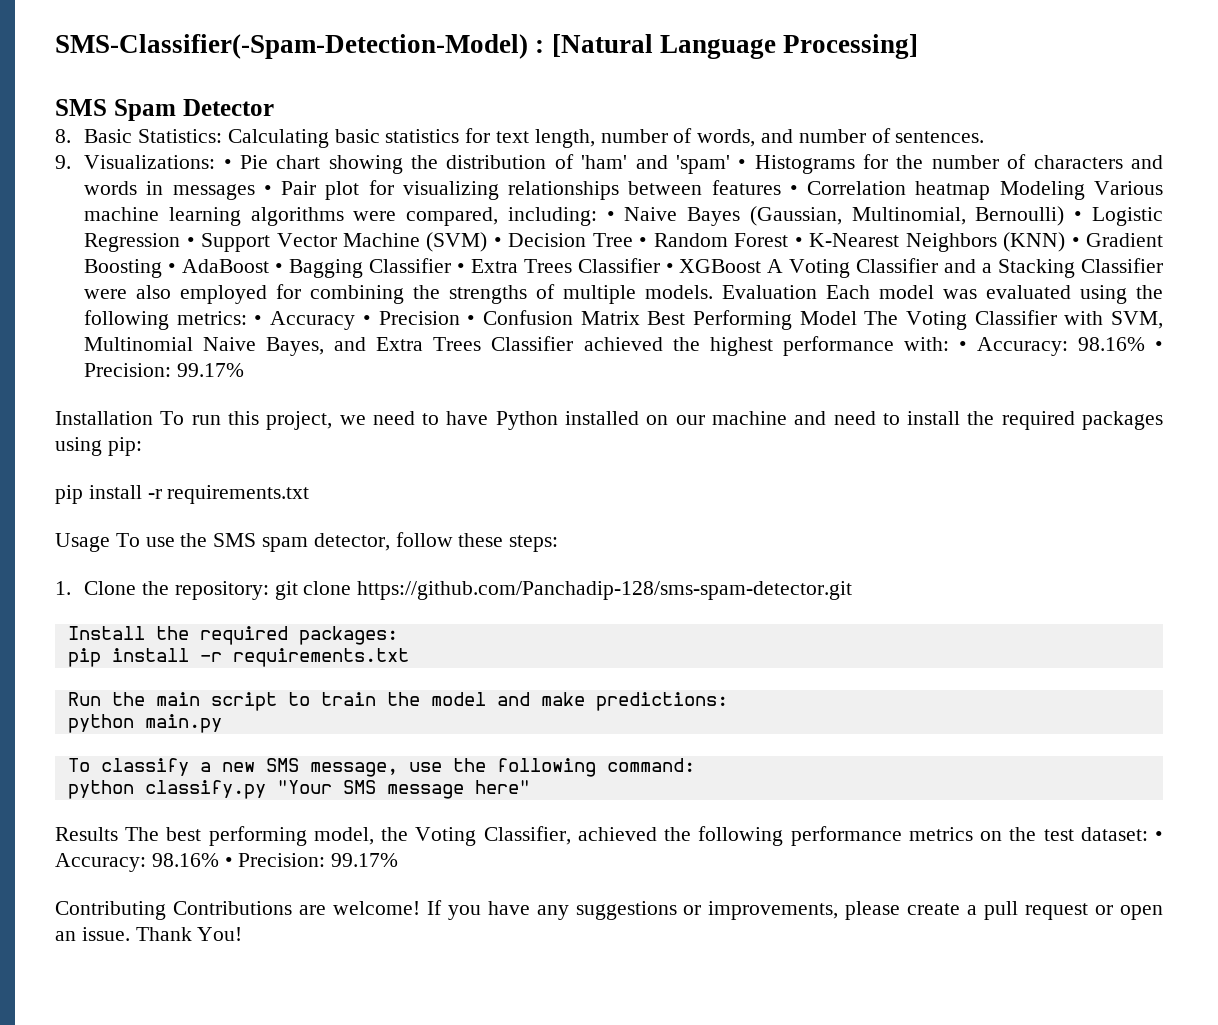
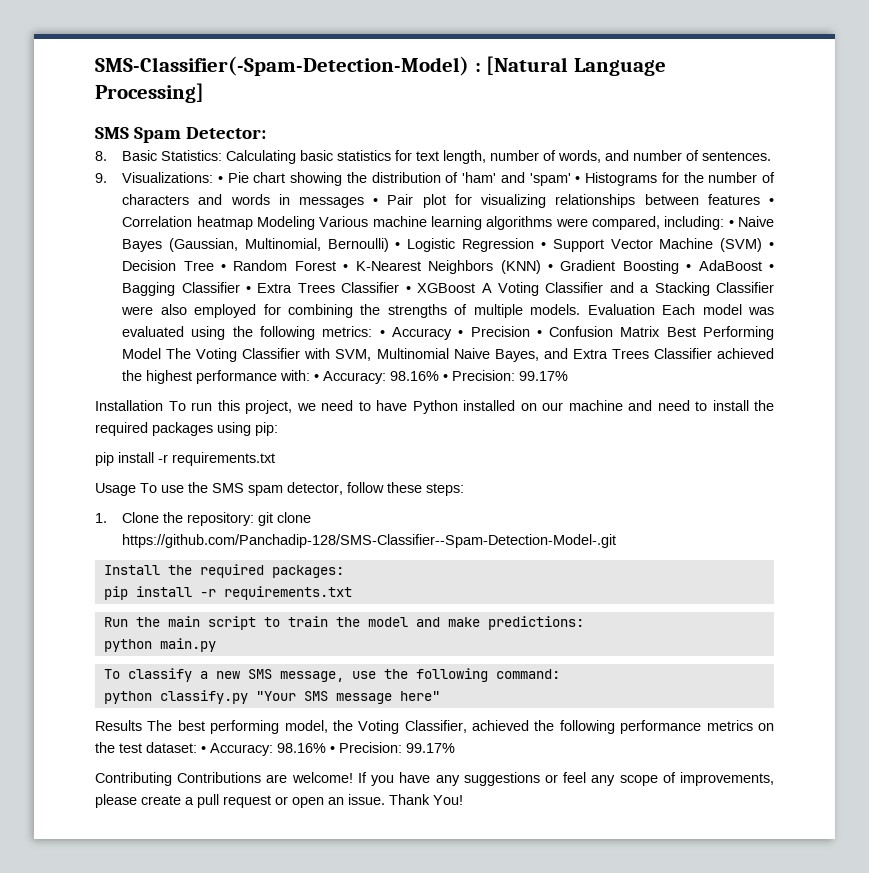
- SMS Spam Detector
+ SMS Spam Detector:
- 1. Clone the repository: git clone https://github.com/Panchadip-128/sms-spam-detector.git
+ 1. Clone the repository: git clone https://github.com/Panchadip-128/SMS-Classifier--Spam-Detection-Model-.git
- If you have any suggestions or improvements, please create a pull request or open an issue.
+ If you have any suggestions or feel any scope of improvements, please create a pull request or open an issue.

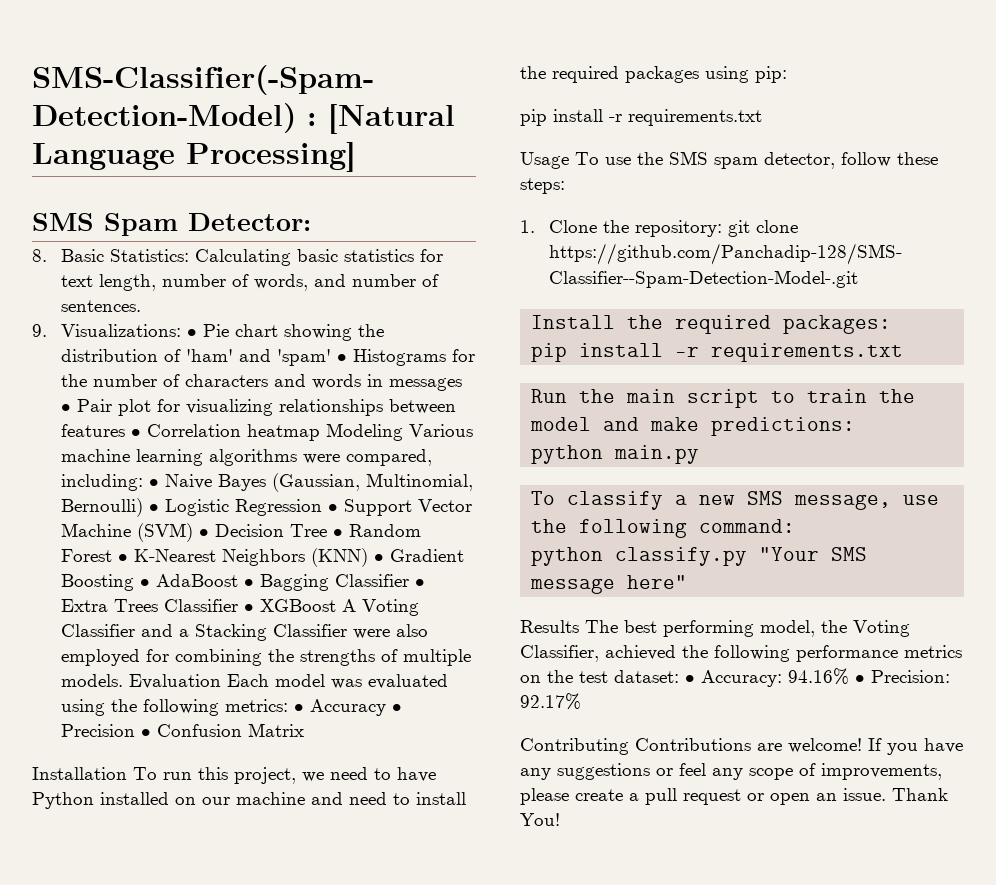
- Evaluation Each model was evaluated using the following metrics: • Accuracy • Precision • Confusion Matrix Best Performing Model The Voting Classifier with SVM, Multinomial Naive Bayes, and Extra Trees Classifier achieved the highest performance with: • Accuracy: 98.16% • Precision: 99.17%
+ Evaluation Each model was evaluated using the following metrics: • Accuracy • Precision • Confusion Matrix
- Results The best performing model, the Voting Classifier, achieved the following performance metrics on the test dataset: • Accuracy: 98.16% • Precision: 99.17%
+ Results The best performing model, the Voting Classifier, achieved the following performance metrics on the test dataset: • Accuracy: 94.16% • Precision: 92.17%

